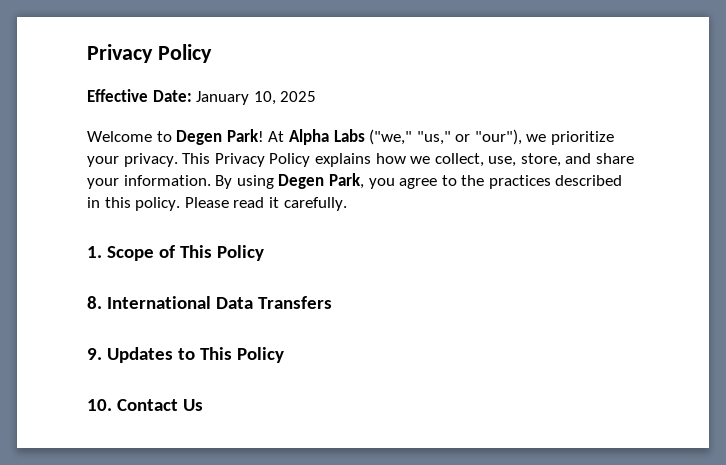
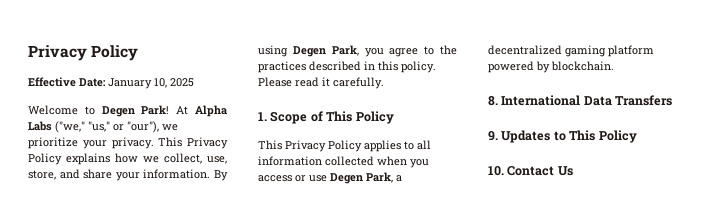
+ This Privacy Policy applies to all information collected when you access or use Degen Park, a decentralized gaming platform powered by blockchain.

